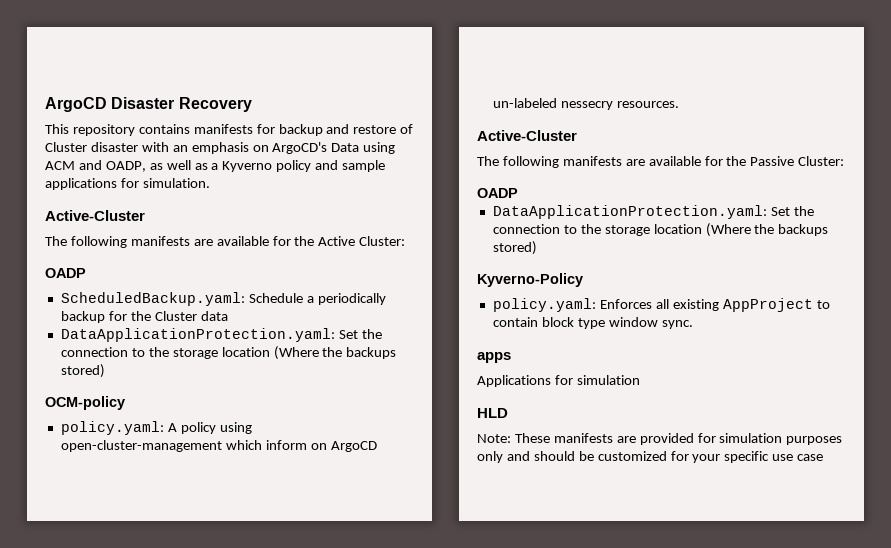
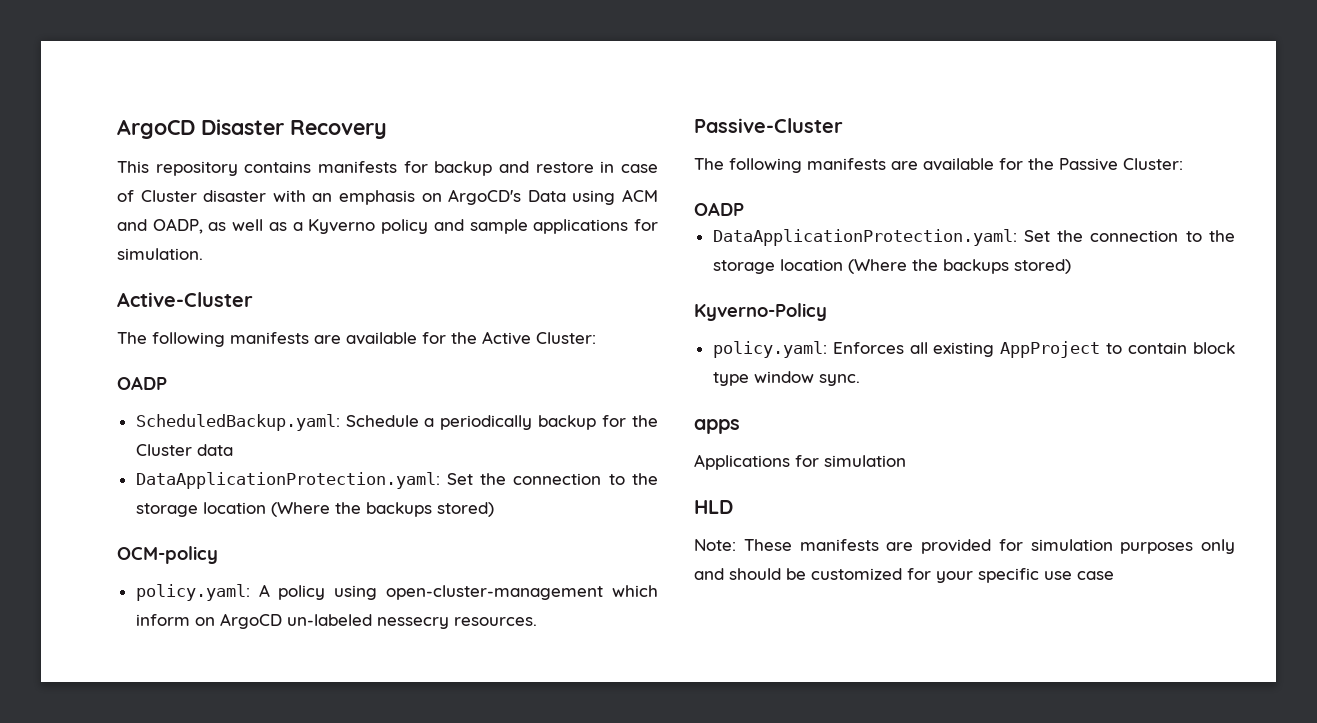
- This repository contains manifests for backup and restore of Cluster disaster with an emphasis on ArgoCD's Data using ACM and OADP, as well as a Kyverno policy and sample applications for simulation.
+ This repository contains manifests for backup and restore in case of Cluster disaster with an emphasis on ArgoCD's Data using ACM and OADP, as well as a Kyverno policy and sample applications for simulation.
  policy.yaml: A policy using open-cluster-management which inform on ArgoCD un-labeled nessecry resources.
- Active-Cluster
+ Passive-Cluster

